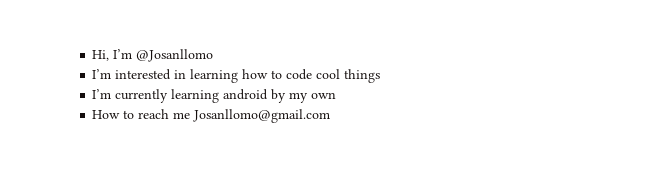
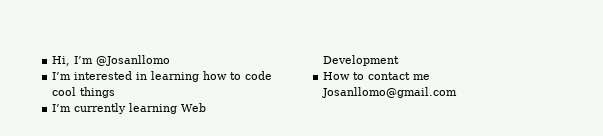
- I’m currently learning android by my own
+ I’m currently learning Web Development
- How to reach me Josanllomo@gmail.com
+ How to contact me Josanllomo@gmail.com

